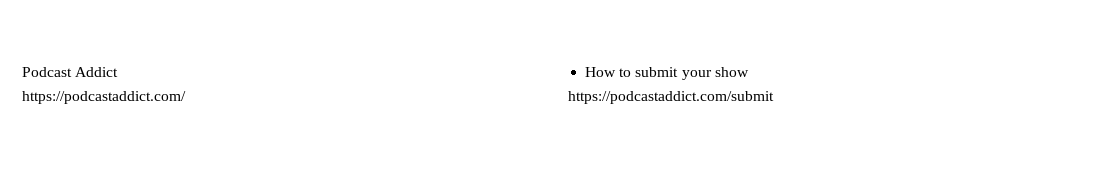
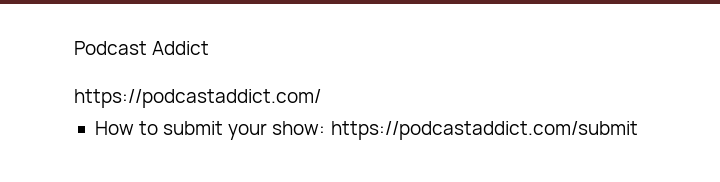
- How to submit your show
- https://podcastaddict.com/submit
+ How to submit your show: https://podcastaddict.com/submit

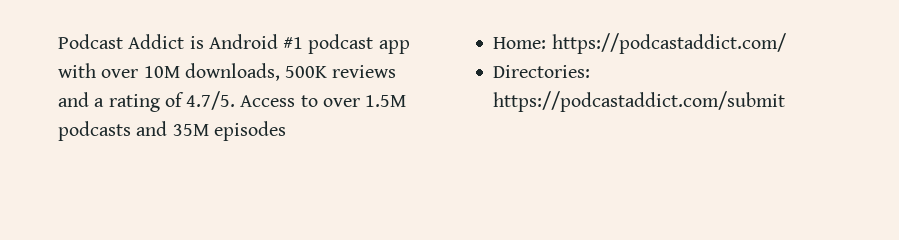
- Podcast Addict
- https://podcastaddict.com/
- How to submit your show: https://podcastaddict.com/submit
+ Podcast Addict is Android #1 podcast app with over 10M downloads, 500K reviews and a rating of 4.7/5. Access to over 1.5M podcasts and 35M episodes
+ Home: https://podcastaddict.com/
+ Directories: https://podcastaddict.com/submit

